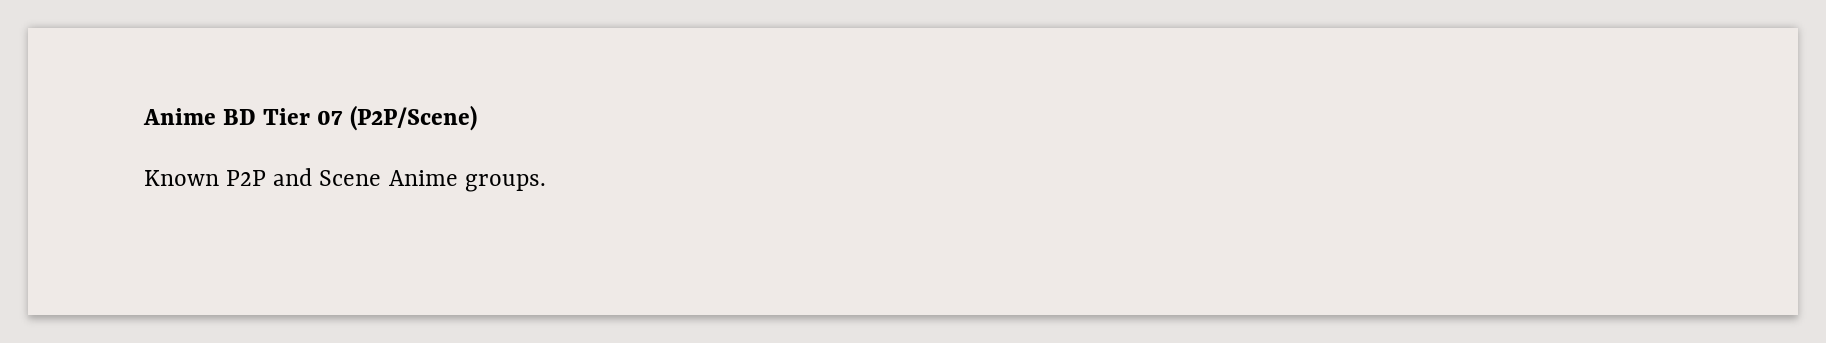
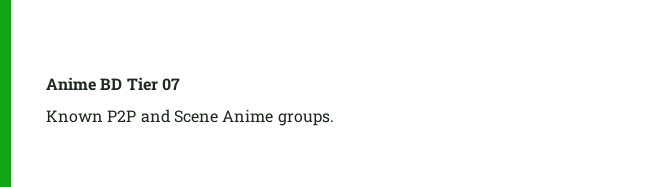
- Anime BD Tier 07 (P2P/Scene)
+ Anime BD Tier 07

